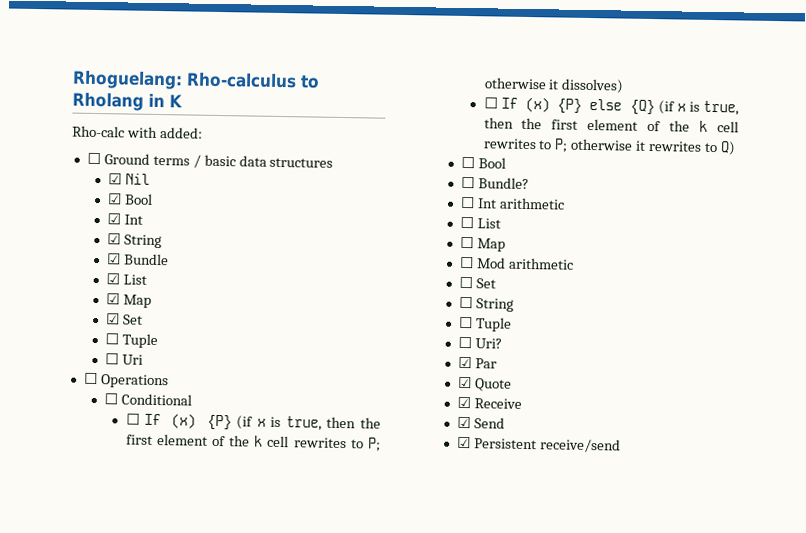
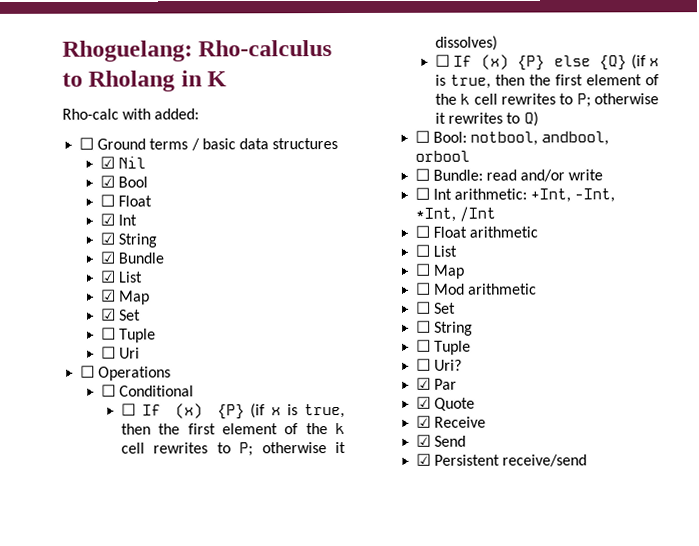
  ☑ Bool
+ ☐ Float
- ☐ Bool
- ☐ Bundle?
- ☐ Int arithmetic
+ ☐ Bool: notbool, andbool, orbool
+ ☐ Bundle: read and/or write
+ ☐ Int arithmetic: +Int, -Int, *Int, /Int
+ ☐ Float arithmetic

